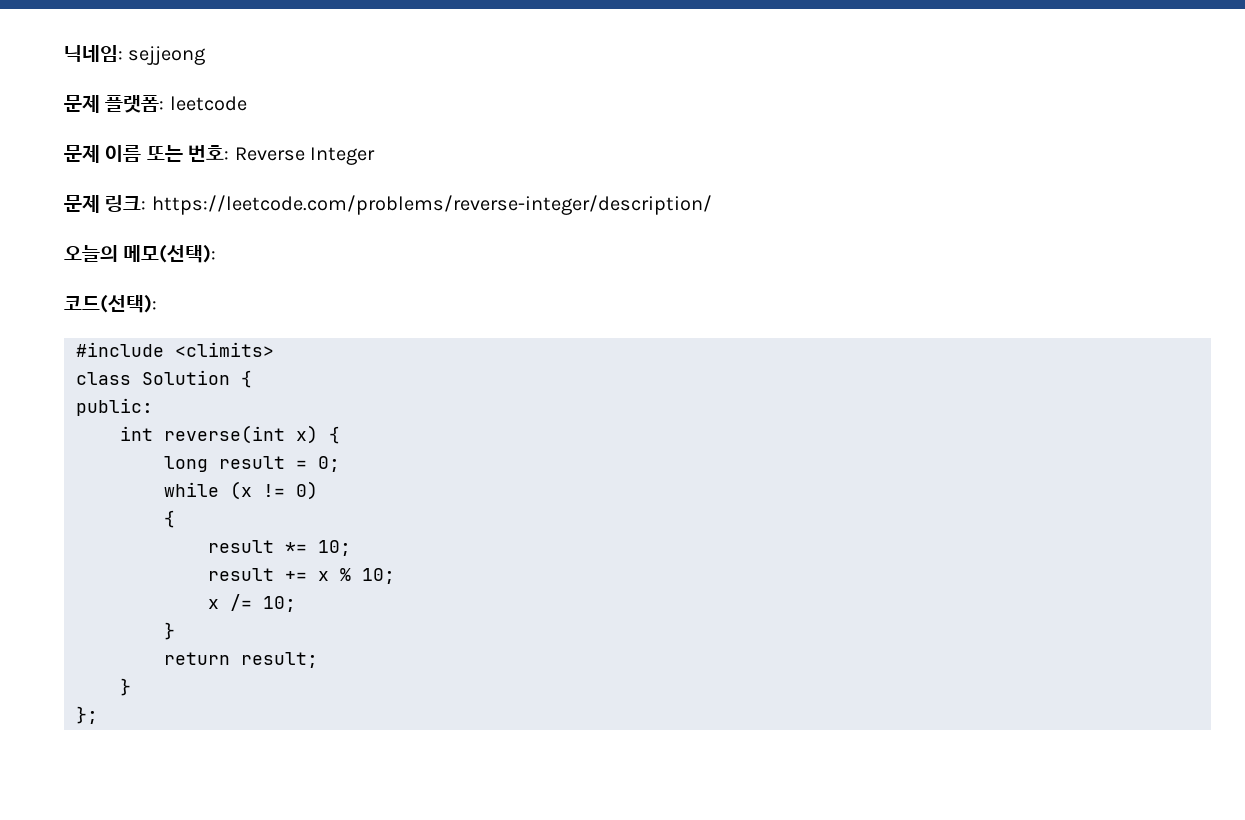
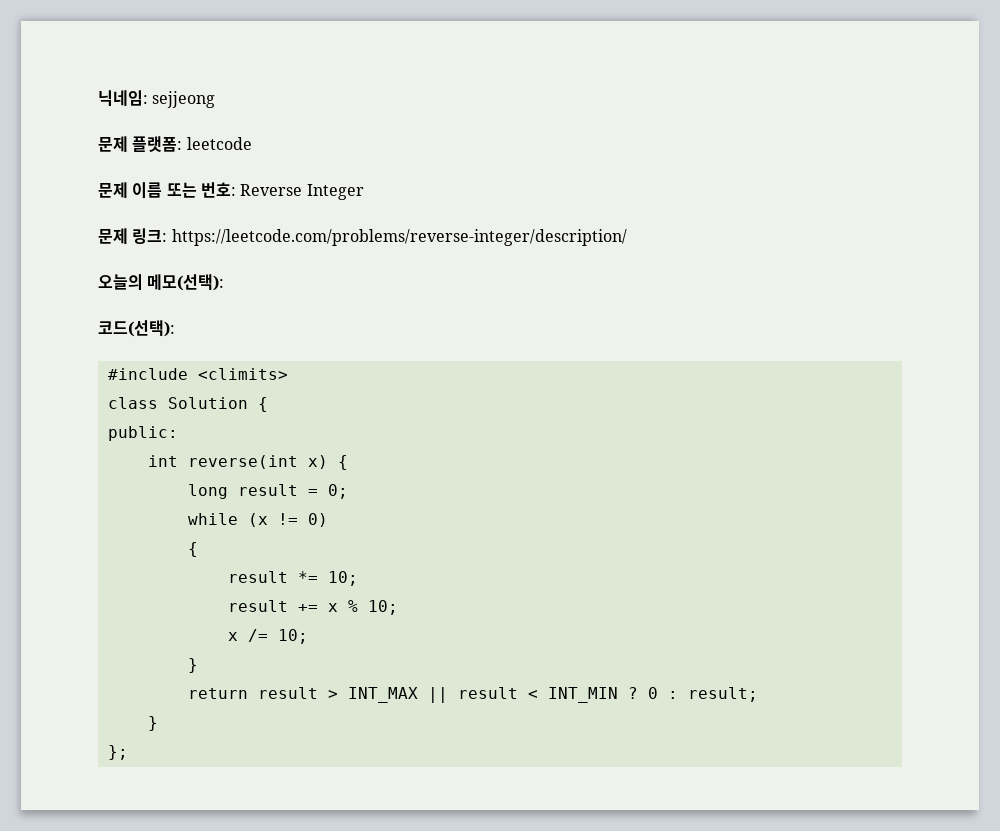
- return result;
+ return result > INT_MAX || result < INT_MIN ? 0 : result;

